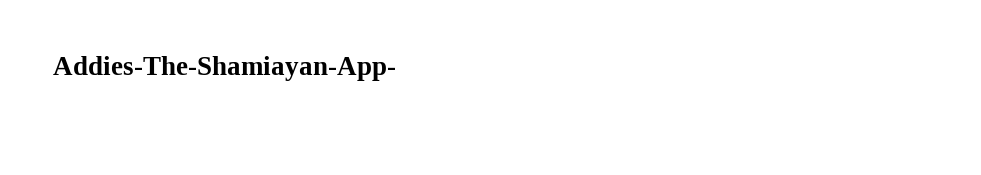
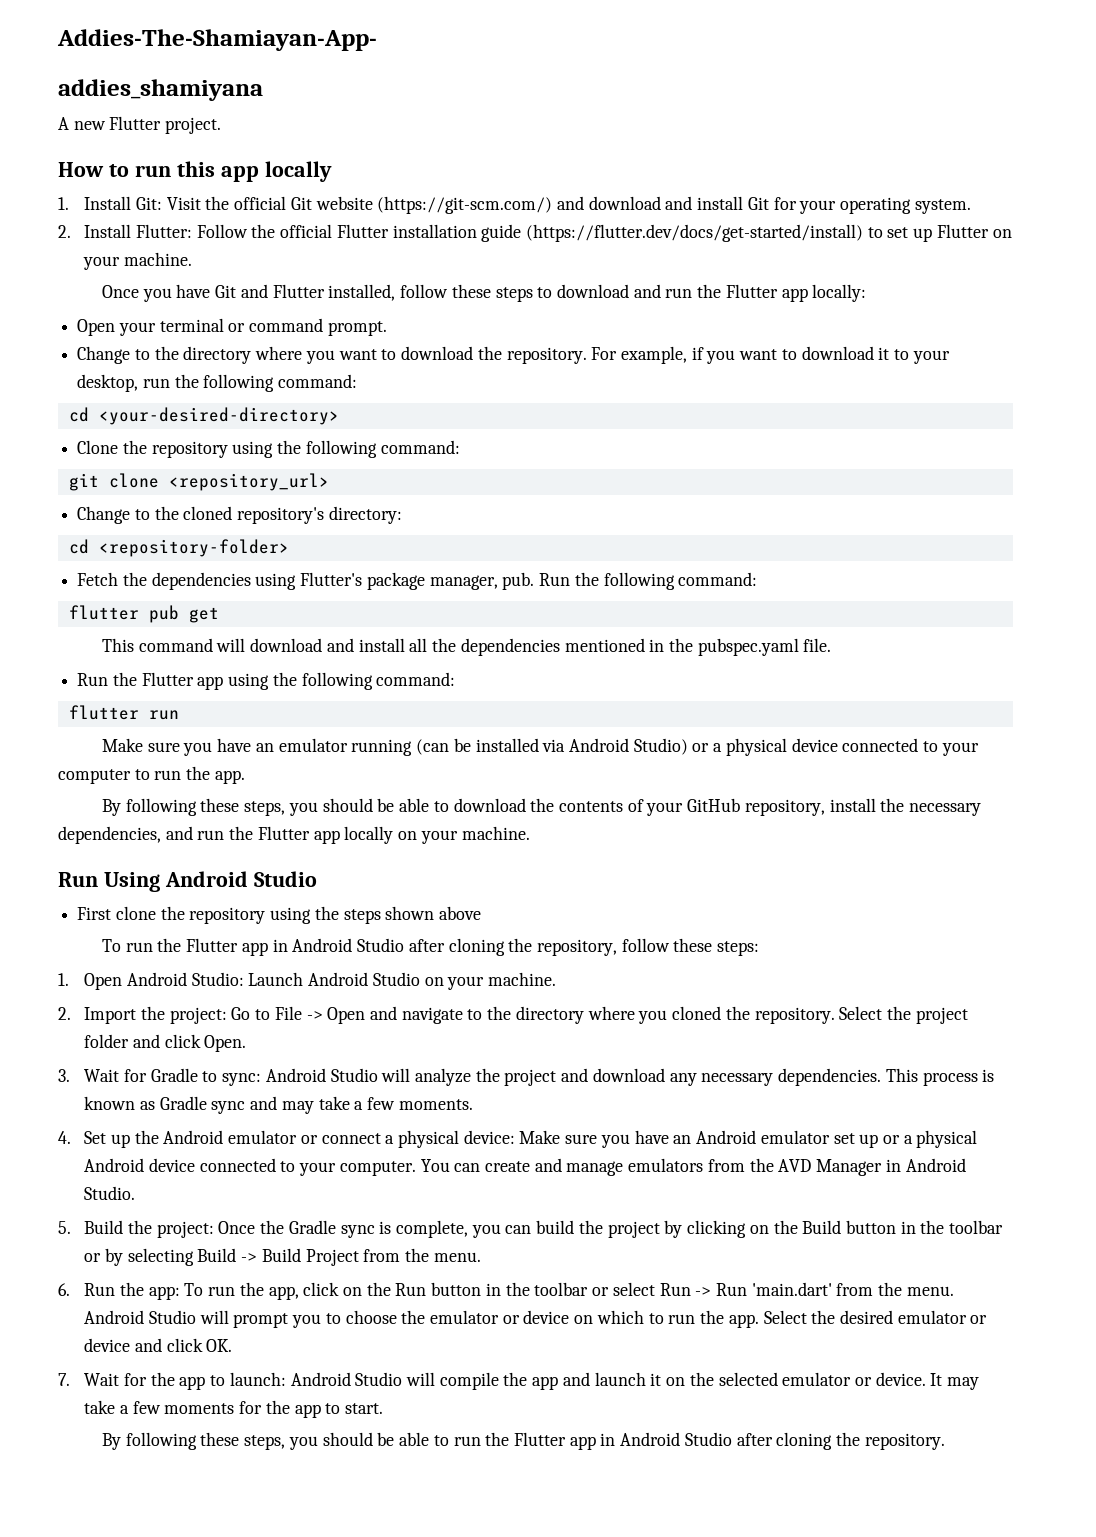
+ addies_shamiyana
+ A new Flutter project.
+ How to run this app locally
+ 1. Install Git: Visit the official Git website (https://git-scm.com/) and download and install Git for your operating system.
+ 2. Install Flutter: Follow the official Flutter installation guide (https://flutter.dev/docs/get-started/install) to set up Flutter on your machine.
+ Once you have Git and Flutter installed, follow these steps to download and run the Flutter app locally:
+ Open your terminal or command prompt.
+ Change to the directory where you want to download the repository. For example, if you want to download it to your desktop, run the following command:
+ cd <your-desired-directory>
+ Clone the repository using the following command:
+ git clone <repository_url>
+ Change to the cloned repository's directory:
+ cd <repository-folder>
+ Fetch the dependencies using Flutter's package manager, pub. Run the following command:
+ flutter pub get
+ This command will download and install all the dependencies mentioned in the pubspec.yaml file.
+ Run the Flutter app using the following command:
+ flutter run
+ Make sure you have an emulator running (can be installed via Android Studio) or a physical device connected to your computer to run the app.
+ By following these steps, you should be able to download the contents of your GitHub repository, install the necessary dependencies, and run the Flutter app locally on your machine.
+ Run Using Android Studio
+ First clone the repository using the steps shown above
+ To run the Flutter app in Android Studio after cloning the repository, follow these steps:
+ 1. Open Android Studio: Launch Android Studio on your machine.
+ 2. Import the project: Go to File -> Open and navigate to the directory where you cloned the repository. Select the project folder and click Open.
+ 3. Wait for Gradle to sync: Android Studio will analyze the project and download any necessary dependencies. This process is known as Gradle sync and may take a few moments.
+ 4. Set up the Android emulator or connect a physical device: Make sure you have an Android emulator set up or a physical Android device connected to your computer. You can create and manage emulators from the AVD Manager in Android Studio.
+ 5. Build the project: Once the Gradle sync is complete, you can build the project by clicking on the Build button in the toolbar or by selecting Build -> Build Project from the menu.
+ 6. Run the app: To run the app, click on the Run button in the toolbar or select Run -> Run 'main.dart' from the menu. Android Studio will prompt you to choose the emulator or device on which to run the app. Select the desired emulator or device and click OK.
+ 7. Wait for the app to launch: Android Studio will compile the app and launch it on the selected emulator or device. It may take a few moments for the app to start.
+ By following these steps, you should be able to run the Flutter app in Android Studio after cloning the repository.

